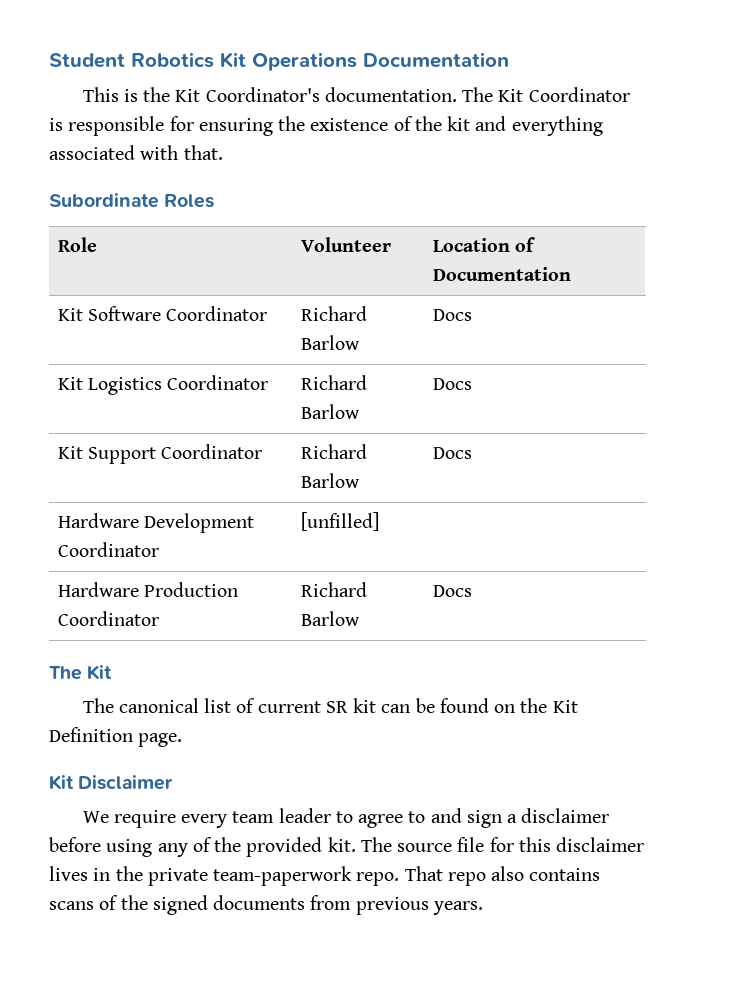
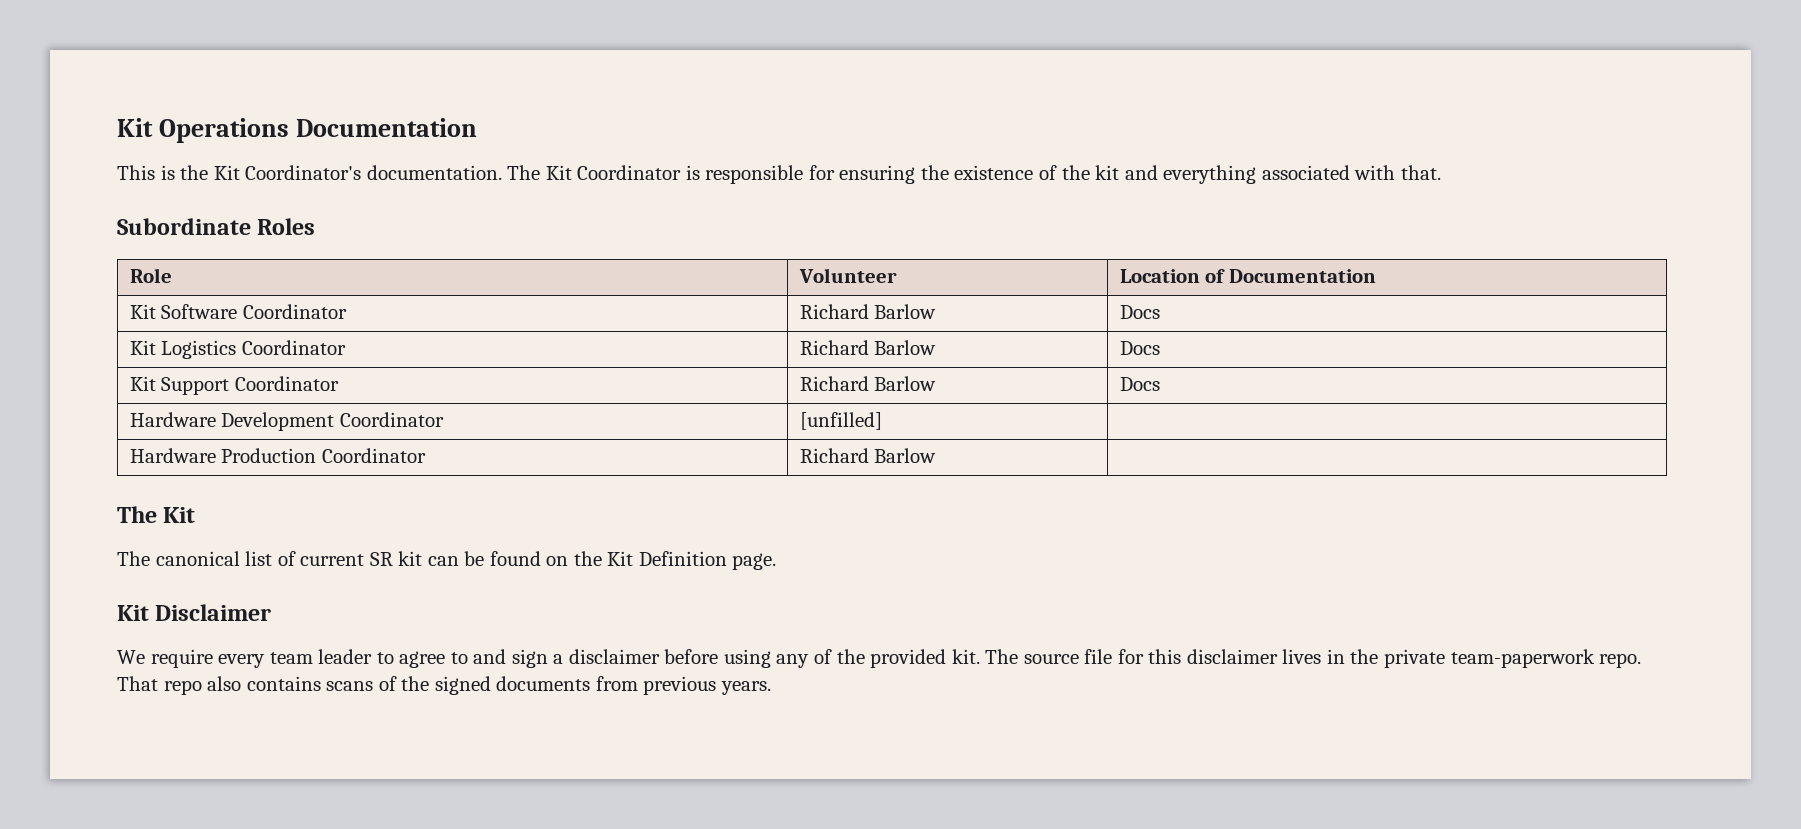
- Student Robotics Kit Operations Documentation
+ Kit Operations Documentation
- Hardware Production Coordinator | Richard Barlow | Docs
+ Hardware Production Coordinator | Richard Barlow |

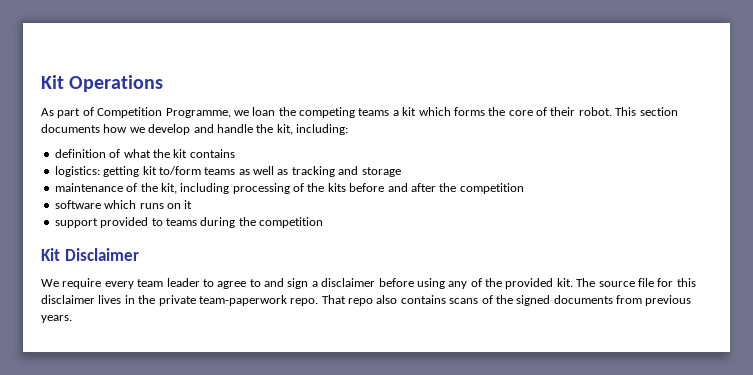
- Kit Operations Documentation
- This is the Kit Coordinator's documentation. The Kit Coordinator is responsible for ensuring the existence of the kit and everything associated with that.
- Subordinate Roles
- Role | Volunteer | Location of Documentation
- Kit Software Coordinator | Richard Barlow | Docs
- Kit Logistics Coordinator | Richard Barlow | Docs
- Kit Support Coordinator | Richard Barlow | Docs
- Hardware Development Coordinator | [unfilled] |
- Hardware Production Coordinator | Richard Barlow |
- The Kit
- The canonical list of current SR kit can be found on the Kit Definition page.
+ Kit Operations
+ As part of Competition Programme, we loan the competing teams a kit which forms the core of their robot. This section documents how we develop and handle the kit, including:
+ definition of what the kit contains
+ logistics: getting kit to/form teams as well as tracking and storage
+ maintenance of the kit, including processing of the kits before and after the competition
+ software which runs on it
+ support provided to teams during the competition

